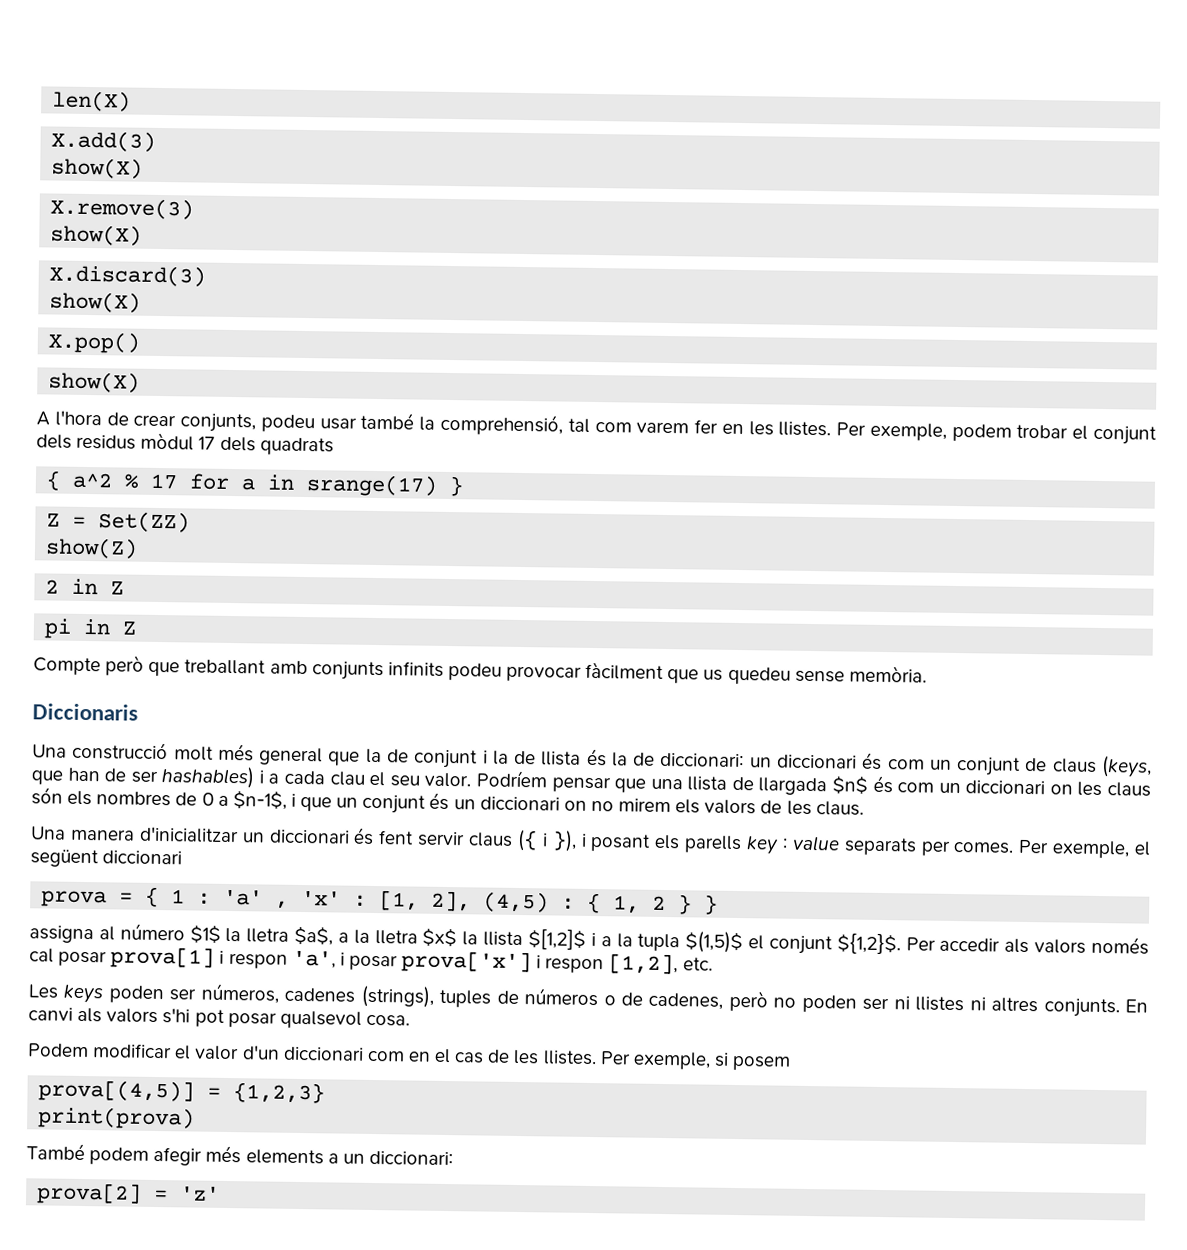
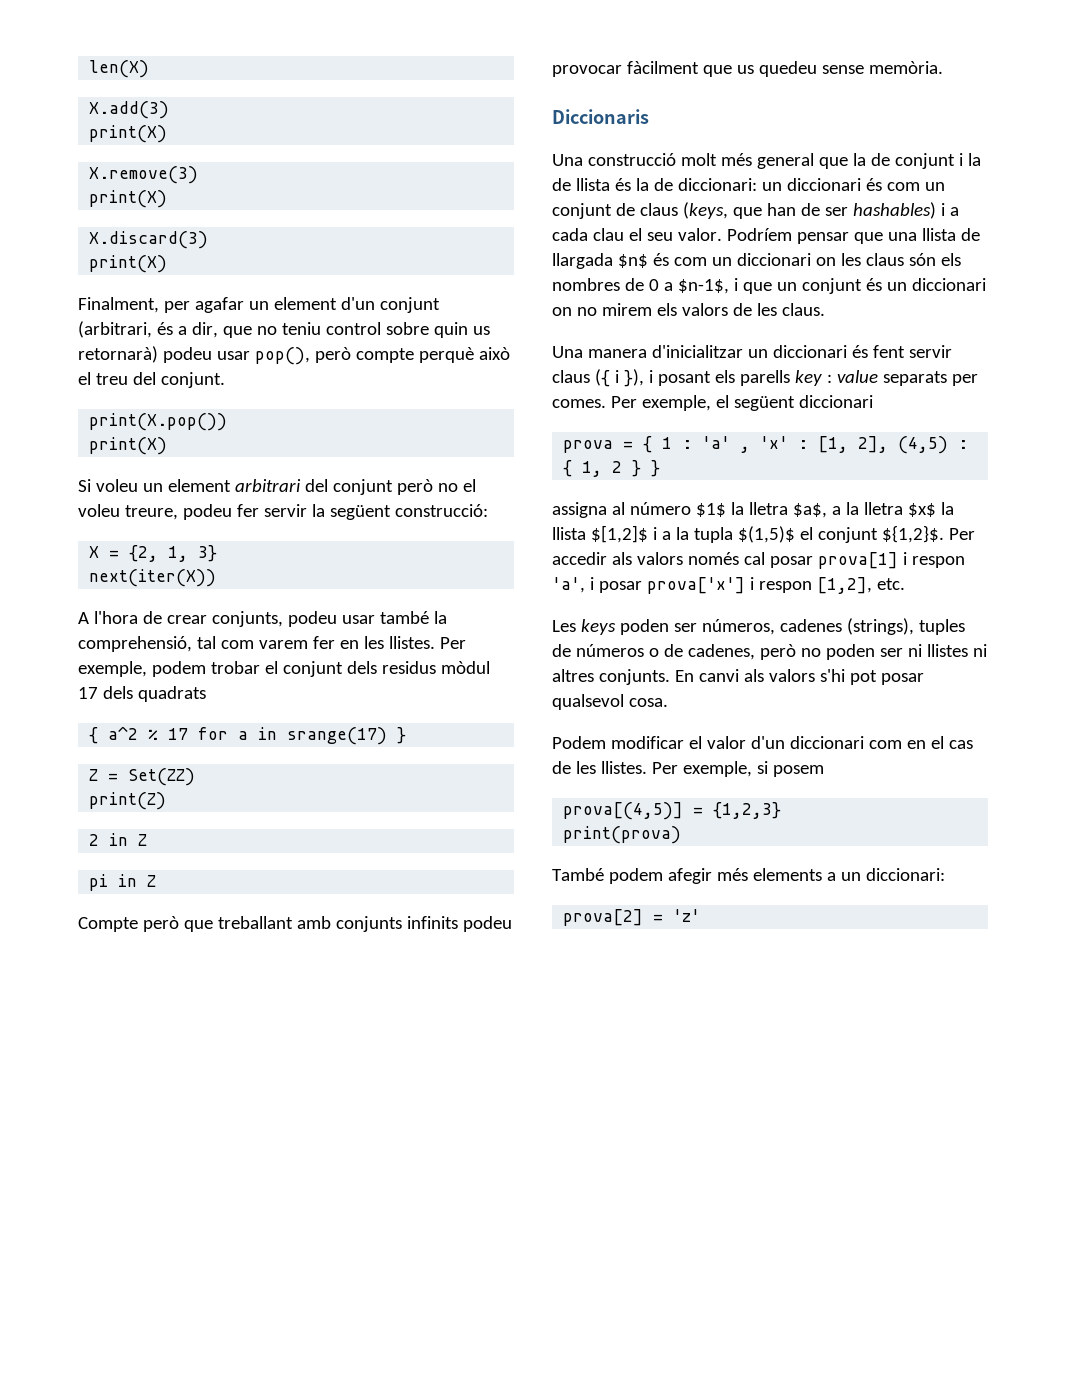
  X.add(3)
- show(X)
+ print(X)
  X.remove(3)
- show(X)
+ print(X)
  X.discard(3)
- show(X)
- X.pop()
- show(X)
+ print(X)
+ Finalment, per agafar un element d'un conjunt (arbitrari, és a dir, que no teniu control sobre quin us retornarà) podeu usar pop(), però compte perquè això el treu del conjunt.
+ print(X.pop())
+ print(X)
+ Si voleu un element arbitrari del conjunt però no el voleu treure, podeu fer servir la següent construcció:
+ X = {2, 1, 3}
+ next(iter(X))
- show(Z)
+ print(Z)

